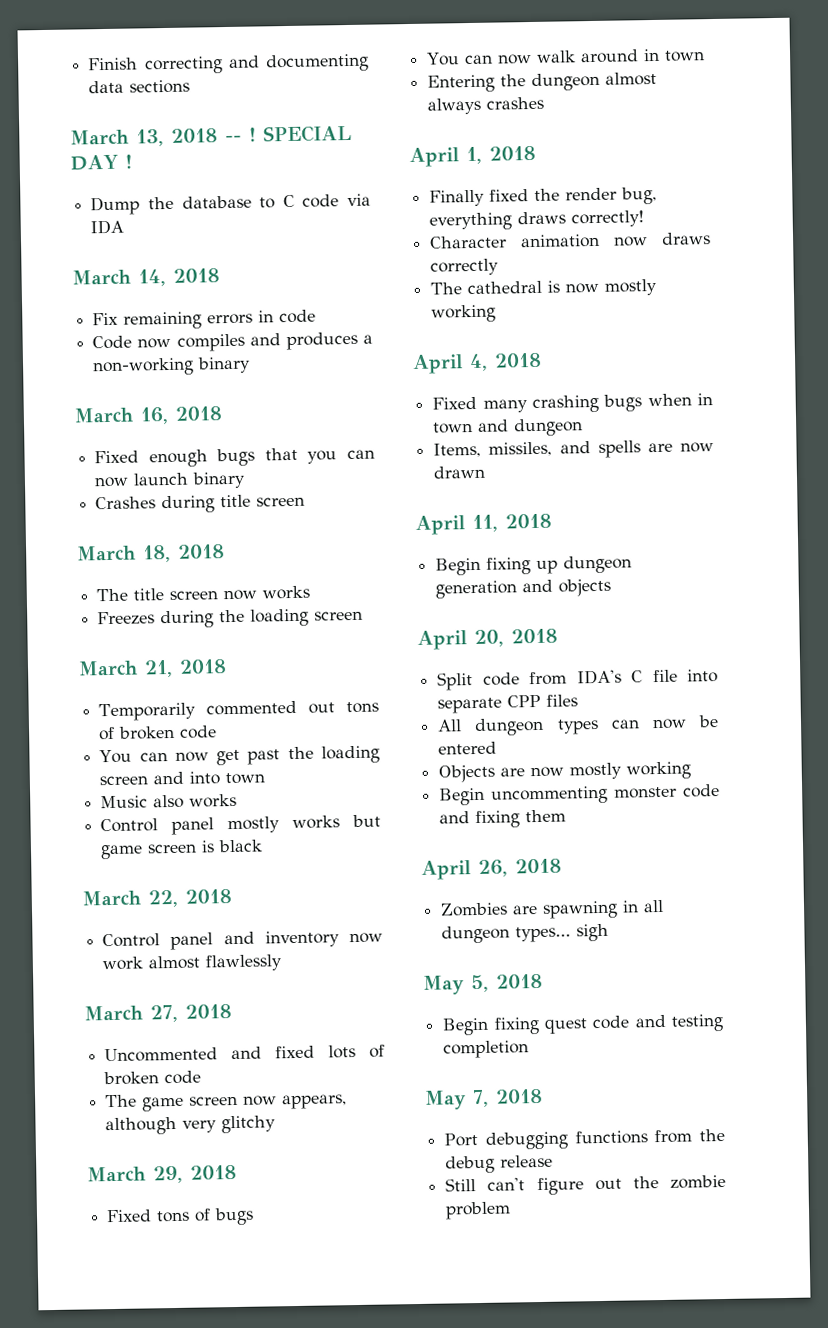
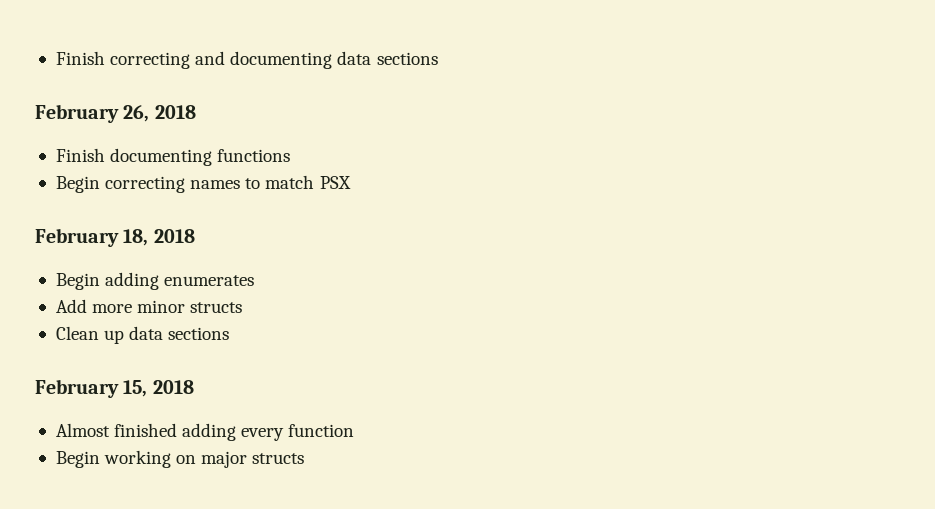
- March 13, 2018 -- ! SPECIAL DAY !
- Dump the database to C code via IDA
- March 14, 2018
- Fix remaining errors in code
- Code now compiles and produces a non-working binary
- March 16, 2018
- Fixed enough bugs that you can now launch binary
- Crashes during title screen
- March 18, 2018
- The title screen now works
- Freezes during the loading screen
- March 21, 2018
- Temporarily commented out tons of broken code
- You can now get past the loading screen and into town
- Music also works
- Control panel mostly works but game screen is black
- March 22, 2018
- Control panel and inventory now work almost flawlessly
- March 27, 2018
- Uncommented and fixed lots of broken code
- The game screen now appears, although very glitchy
- March 29, 2018
- Fixed tons of bugs
- You can now walk around in town
- Entering the dungeon almost always crashes
- April 1, 2018
- Finally fixed the render bug, everything draws correctly!
- Character animation now draws correctly
- The cathedral is now mostly working
- April 4, 2018
- Fixed many crashing bugs when in town and dungeon
- Items, missiles, and spells are now drawn
- April 11, 2018
- Begin fixing up dungeon generation and objects
- April 20, 2018
- Split code from IDA's C file into separate CPP files
- All dungeon types can now be entered
- Objects are now mostly working
- Begin uncommenting monster code and fixing them
- April 26, 2018
- Zombies are spawning in all dungeon types... sigh
- May 5, 2018
- Begin fixing quest code and testing completion
- May 7, 2018
- Port debugging functions from the debug release
- Still can't figure out the zombie problem
+ February 26, 2018
+ Finish documenting functions
+ Begin correcting names to match PSX
+ February 18, 2018
+ Begin adding enumerates
+ Add more minor structs
+ Clean up data sections
+ February 15, 2018
+ Almost finished adding every function
+ Begin working on major structs

